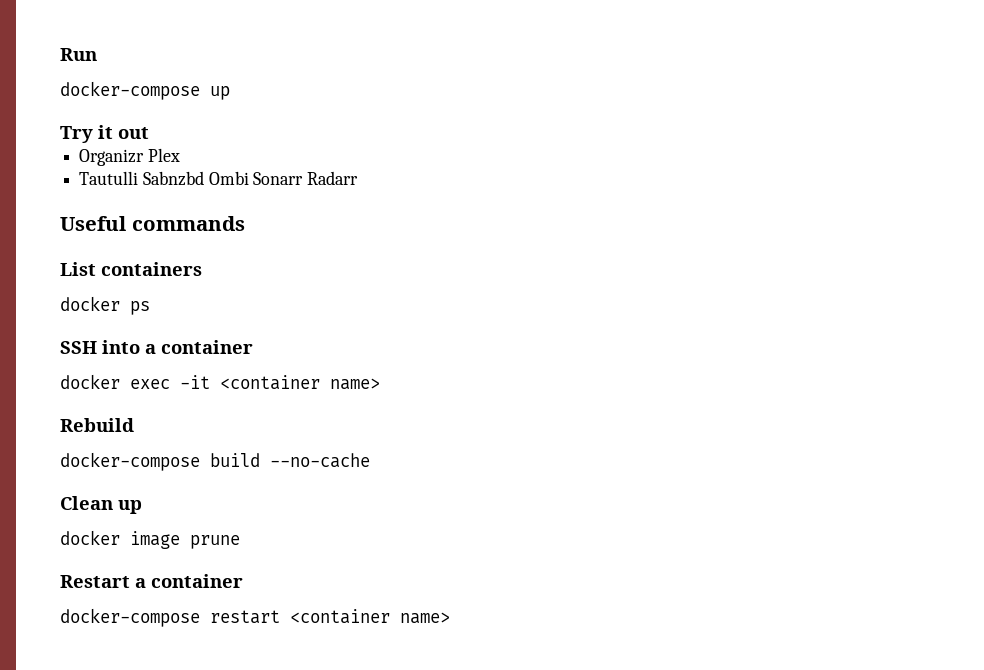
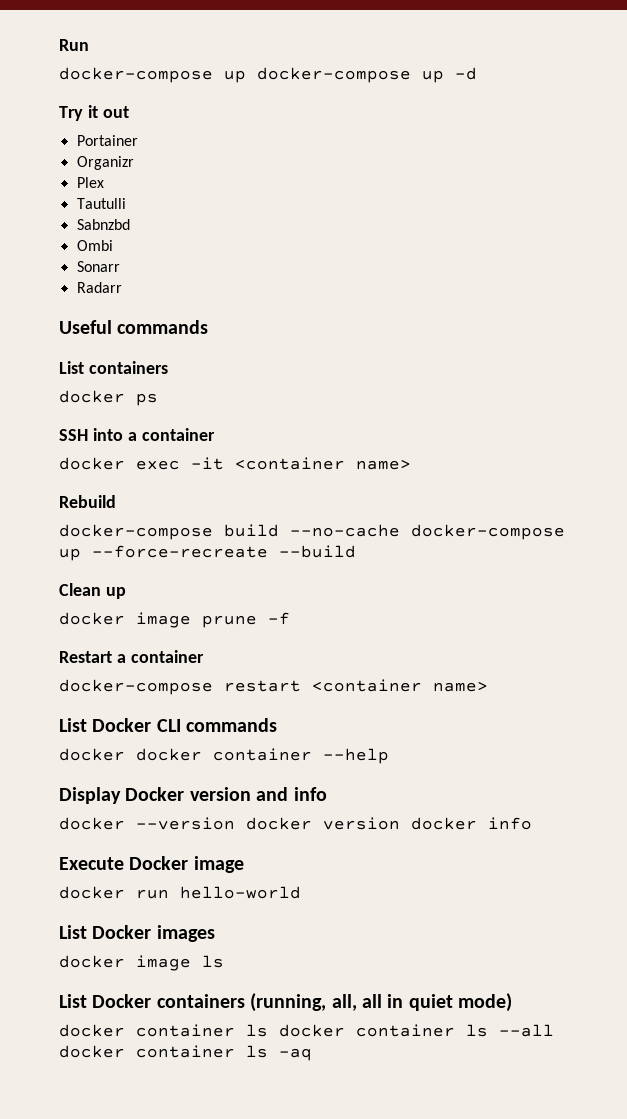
- docker-compose up
+ docker-compose up docker-compose up -d
+ Portainer
- Organizr Plex
+ Organizr
+ Plex
- Tautulli Sabnzbd Ombi Sonarr Radarr
+ Tautulli
+ Sabnzbd
+ Ombi
+ Sonarr
+ Radarr
- docker-compose build --no-cache
+ docker-compose build --no-cache docker-compose up --force-recreate --build
- docker image prune
+ docker image prune -f
+ List Docker CLI commands
+ docker docker container --help
+ Display Docker version and info
+ docker --version docker version docker info
+ Execute Docker image
+ docker run hello-world
+ List Docker images
+ docker image ls
+ List Docker containers (running, all, all in quiet mode)
+ docker container ls docker container ls --all docker container ls -aq

